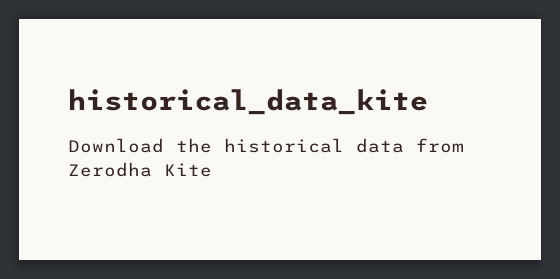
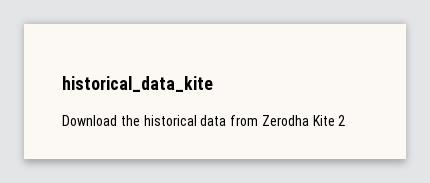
- Download the historical data from Zerodha Kite
+ Download the historical data from Zerodha Kite 2

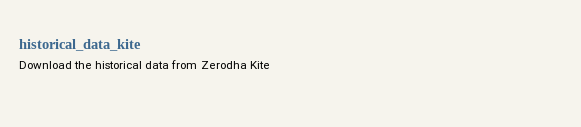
- Download the historical data from Zerodha Kite 2
+ Download the historical data from Zerodha Kite

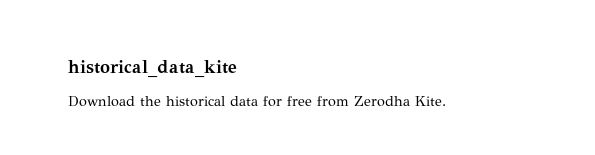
- Download the historical data from Zerodha Kite
+ Download the historical data for free from Zerodha Kite.

